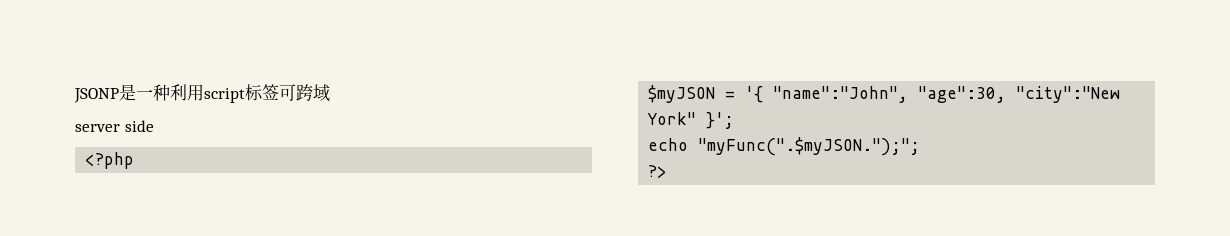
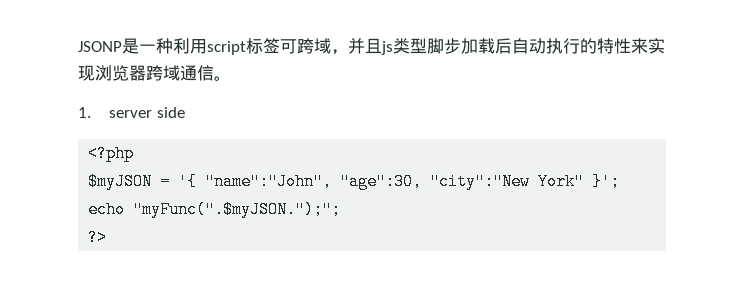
- JSONP是一种利用script标签可跨域
- server side
+ JSONP是一种利用script标签可跨域，并且js类型脚步加载后自动执行的特性来实现浏览器跨域通信。
+ 1. server side

